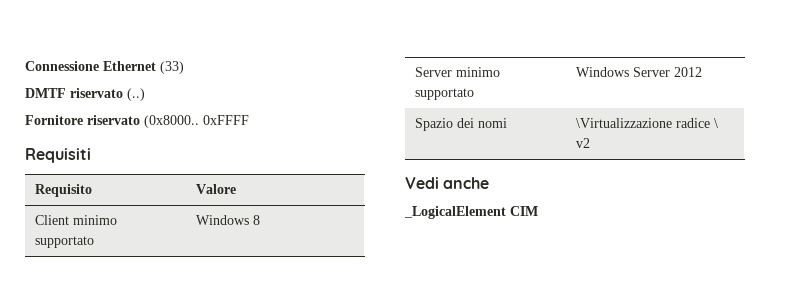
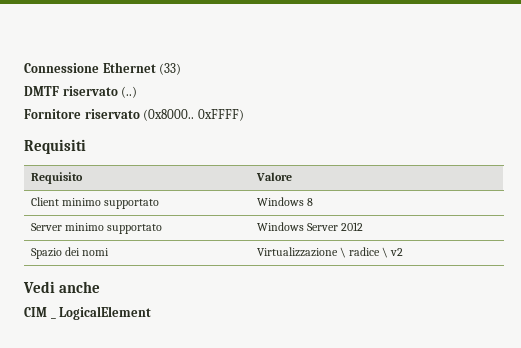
- 0xFFFF
+ 0xFFFF)
- Spazio dei nomi | \Virtualizzazione radice \ v2
+ Spazio dei nomi | Virtualizzazione \ radice \ v2
- _LogicalElement CIM
+ CIM _ LogicalElement

